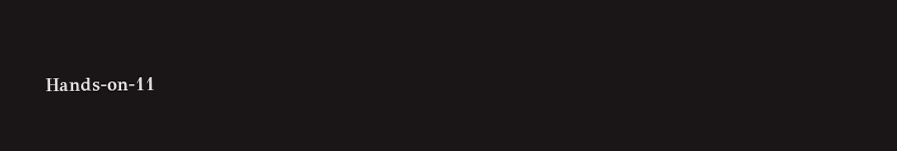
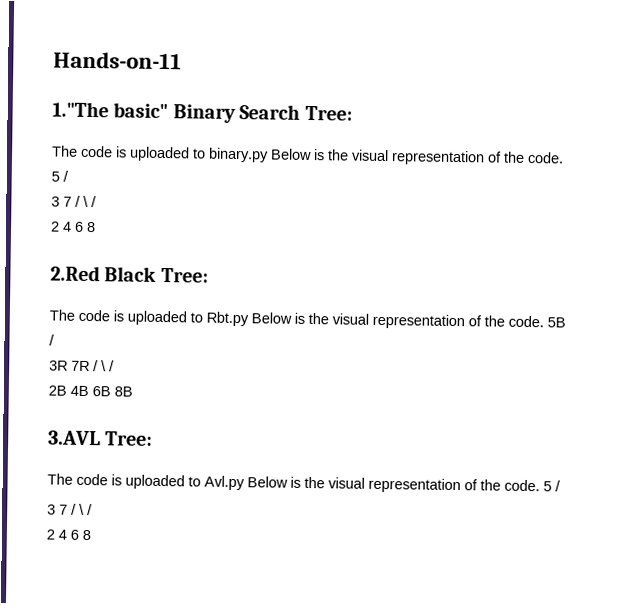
+ 1."The basic" Binary Search Tree:
+ The code is uploaded to binary.py Below is the visual representation of the code. 5 /
+ 3 7 / \ /
+ 2 4 6 8
+ 2.Red Black Tree:
+ The code is uploaded to Rbt.py Below is the visual representation of the code. 5B /
+ 3R 7R / \ /
+ 2B 4B 6B 8B
+ 3.AVL Tree:
+ The code is uploaded to Avl.py Below is the visual representation of the code. 5 /
+ 3 7 / \ /
+ 2 4 6 8

